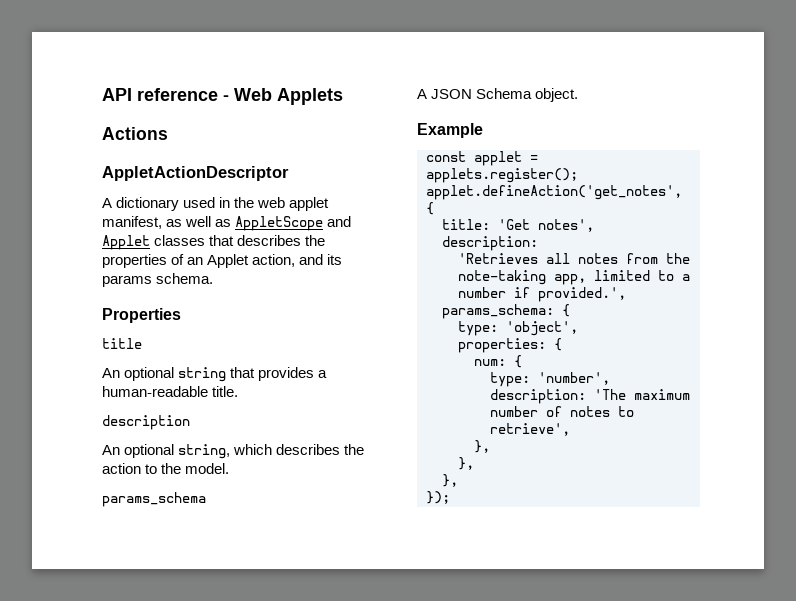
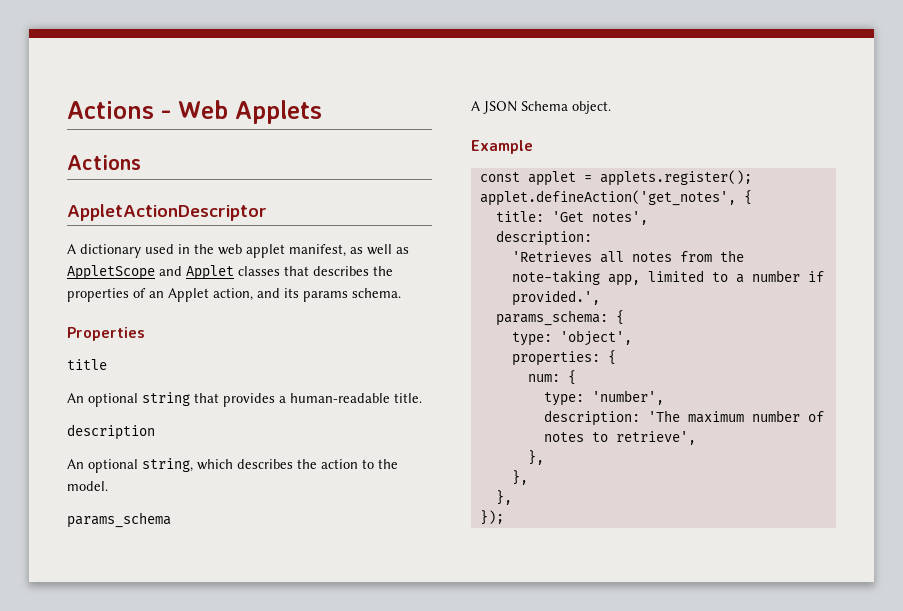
- API reference - Web Applets
+ Actions - Web Applets

